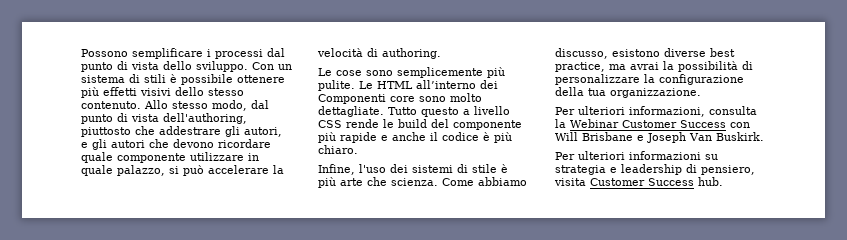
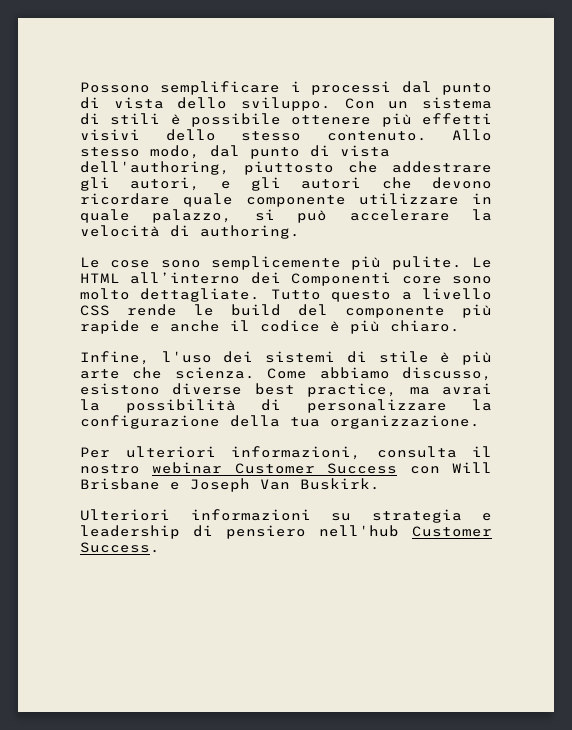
- Per ulteriori informazioni, consulta la Webinar Customer Success con Will Brisbane e Joseph Van Buskirk.
+ Per ulteriori informazioni, consulta il nostro webinar Customer Success con Will Brisbane e Joseph Van Buskirk.
- Per ulteriori informazioni su strategia e leadership di pensiero, visita Customer Success hub.
+ Ulteriori informazioni su strategia e leadership di pensiero nell'hub Customer Success.

